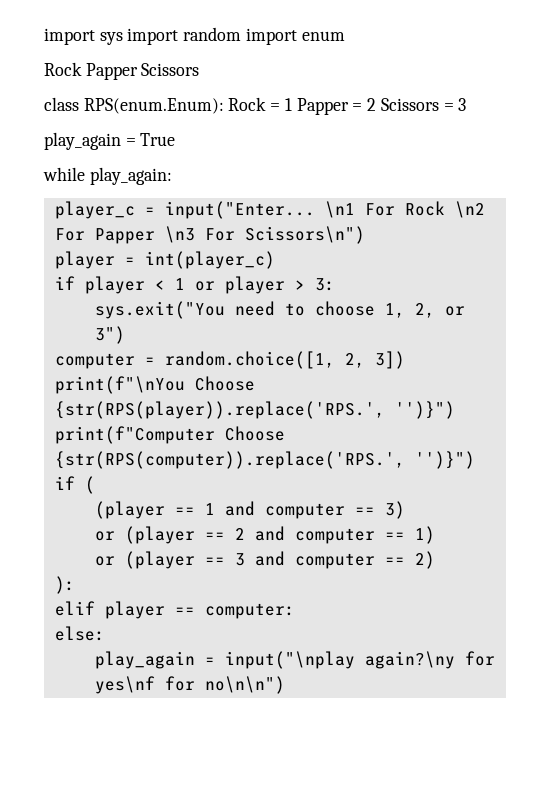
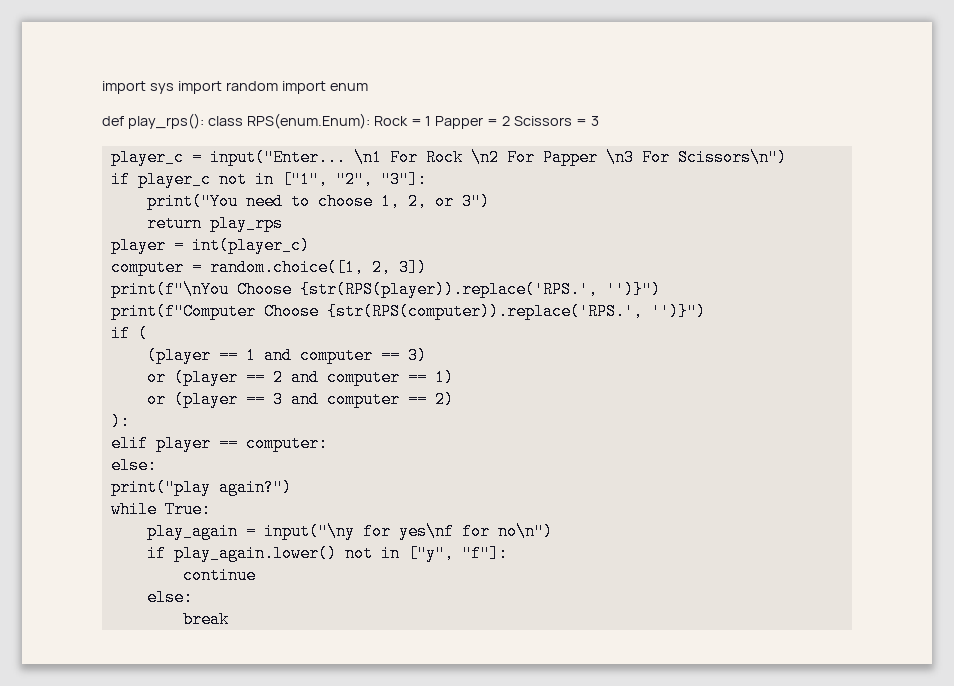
- Rock Papper Scissors
- class RPS(enum.Enum): Rock = 1 Papper = 2 Scissors = 3
+ def play_rps(): class RPS(enum.Enum): Rock = 1 Papper = 2 Scissors = 3
- play_again = True
- while play_again:
- player = int(player_c)
- if player < 1 or player > 3:
- sys.exit("You need to choose 1, 2, or 3")
+ if player_c not in ["1", "2", "3"]:
+ print("You need to choose 1, 2, or 3")
+ return play_rps
+ player = int(player_c)
- play_again = input("\nplay again?\ny for yes\nf for no\n\n")
+ print("play again?")
+ while True:
+ play_again = input("\ny for yes\nf for no\n")
+ if play_again.lower() not in ["y", "f"]:
+ continue
+ else:
+ break

